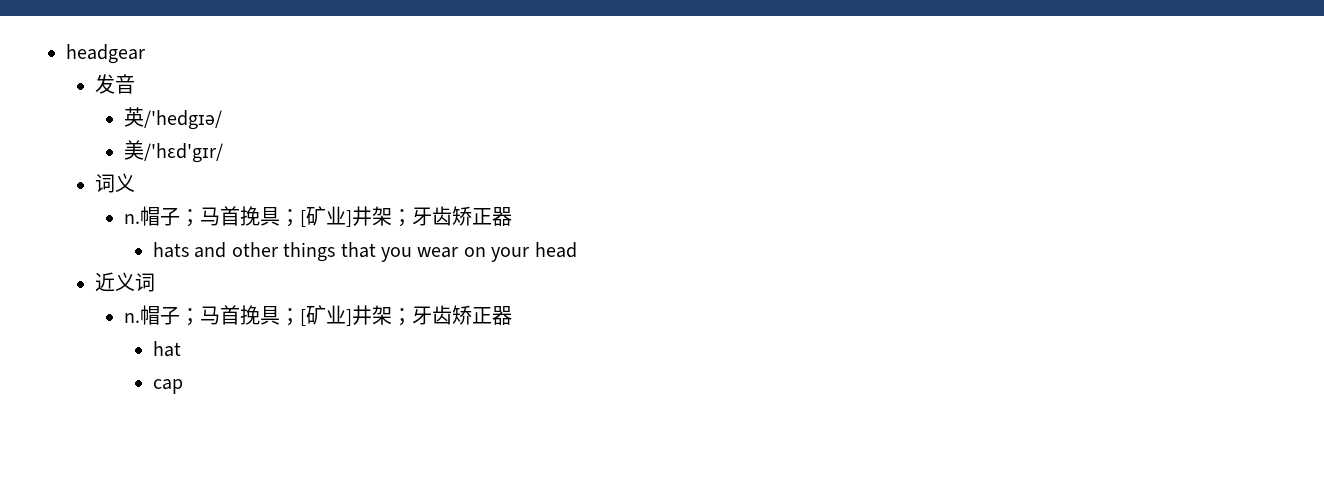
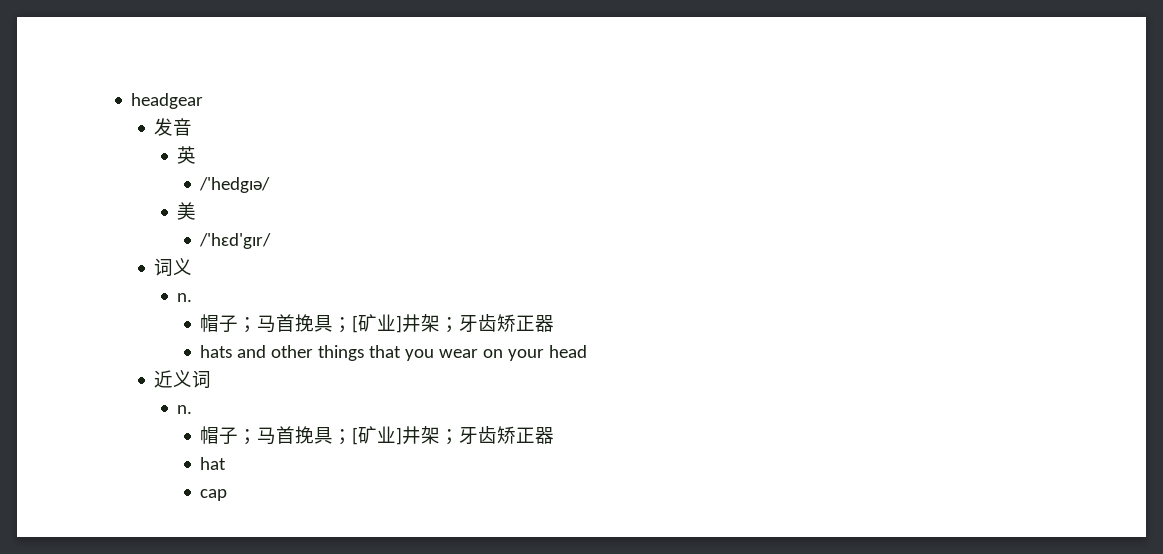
- 英/'hedgɪə/
+ 英
+ /'hedgɪə/
- 美/'hɛd'gɪr/
+ 美
+ /'hɛd'gɪr/
  词义
- n.帽子；马首挽具；[矿业]井架；牙齿矫正器
+ n.
+ 帽子；马首挽具；[矿业]井架；牙齿矫正器
  近义词
- n.帽子；马首挽具；[矿业]井架；牙齿矫正器
+ n.
+ 帽子；马首挽具；[矿业]井架；牙齿矫正器

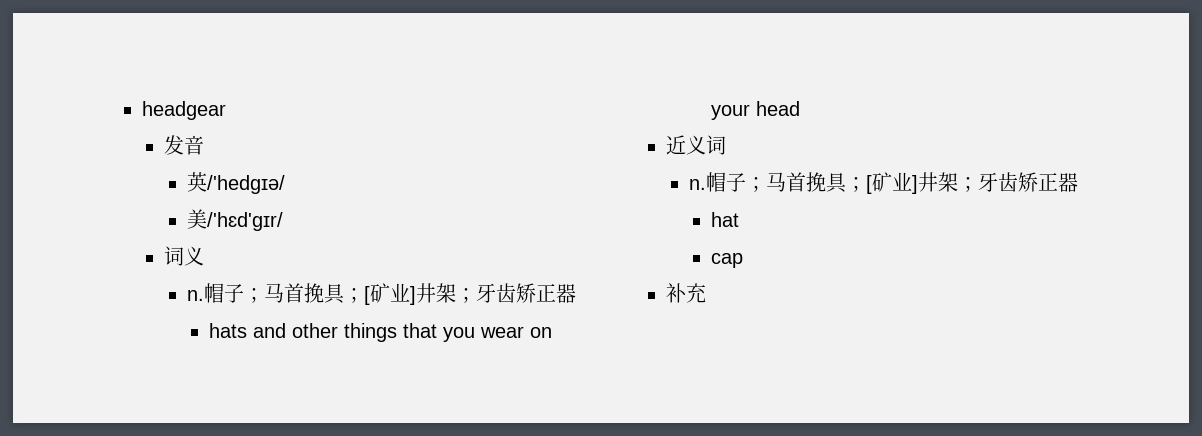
- 英
- /'hedgɪə/
+ 英/'hedgɪə/
- 美
- /'hɛd'gɪr/
+ 美/'hɛd'gɪr/
  词义
- n.
- 帽子；马首挽具；[矿业]井架；牙齿矫正器
+ n.帽子；马首挽具；[矿业]井架；牙齿矫正器
  近义词
- n.
- 帽子；马首挽具；[矿业]井架；牙齿矫正器
+ n.帽子；马首挽具；[矿业]井架；牙齿矫正器
+ 补充

